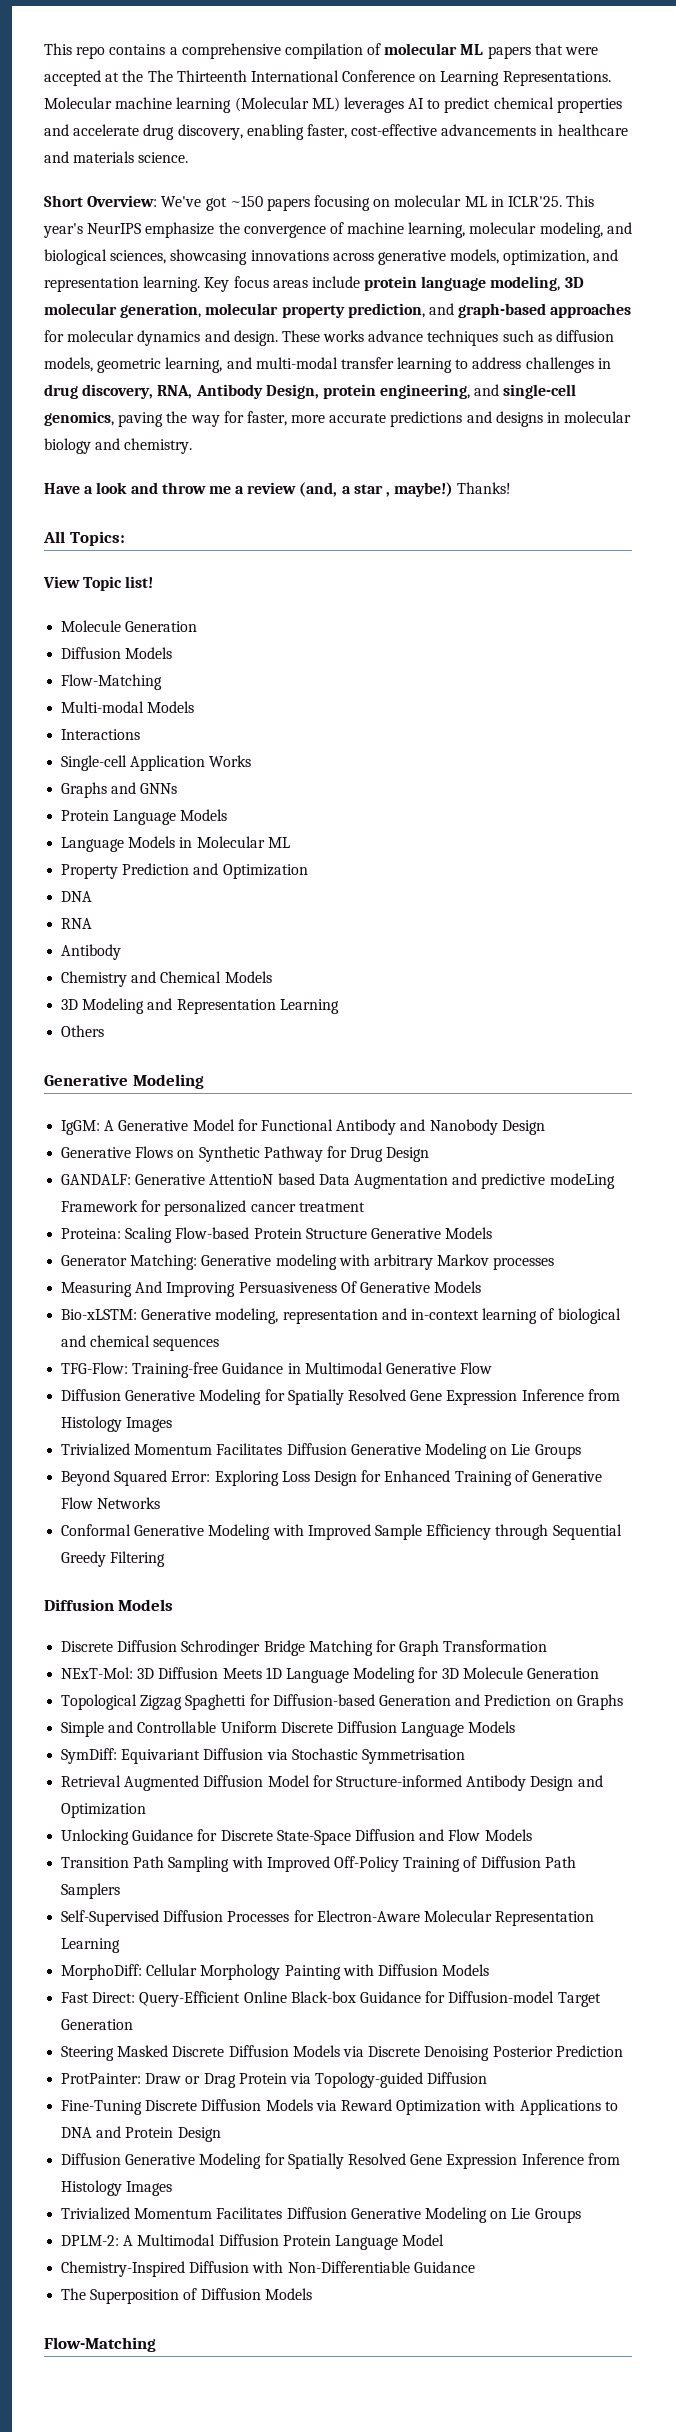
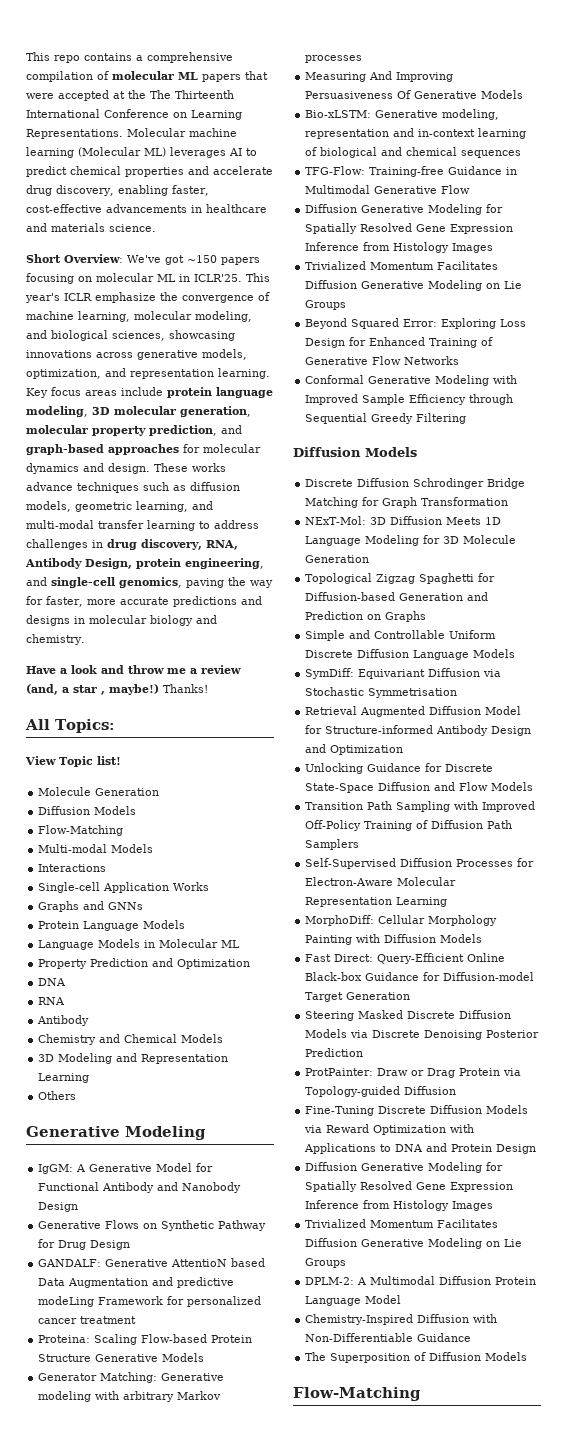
- This year's NeurIPS emphasize the convergence of machine learning, molecular modeling, and biological sciences, showcasing innovations across generative models, optimization, and representation learning.
+ This year's ICLR emphasize the convergence of machine learning, molecular modeling, and biological sciences, showcasing innovations across generative models, optimization, and representation learning.

